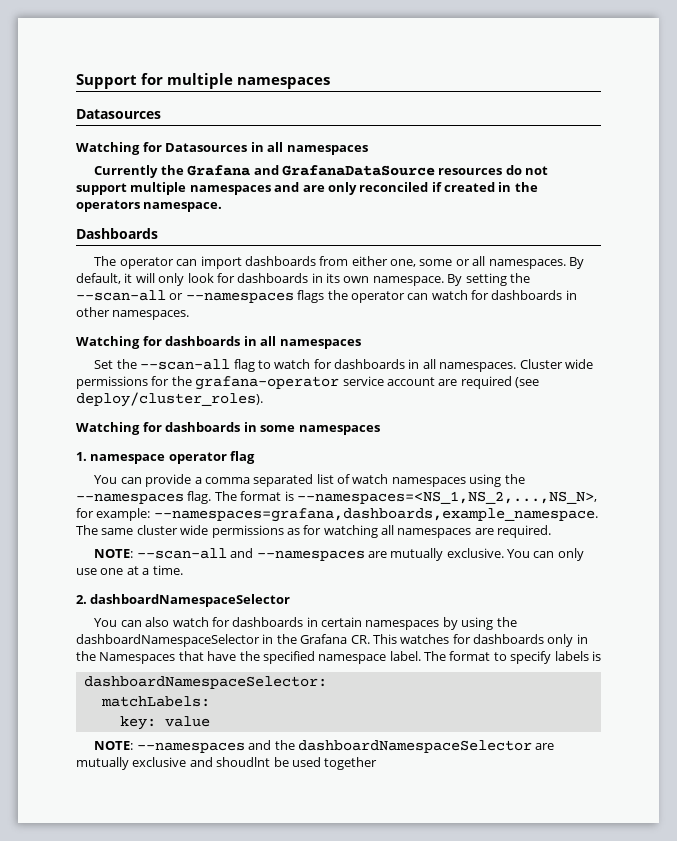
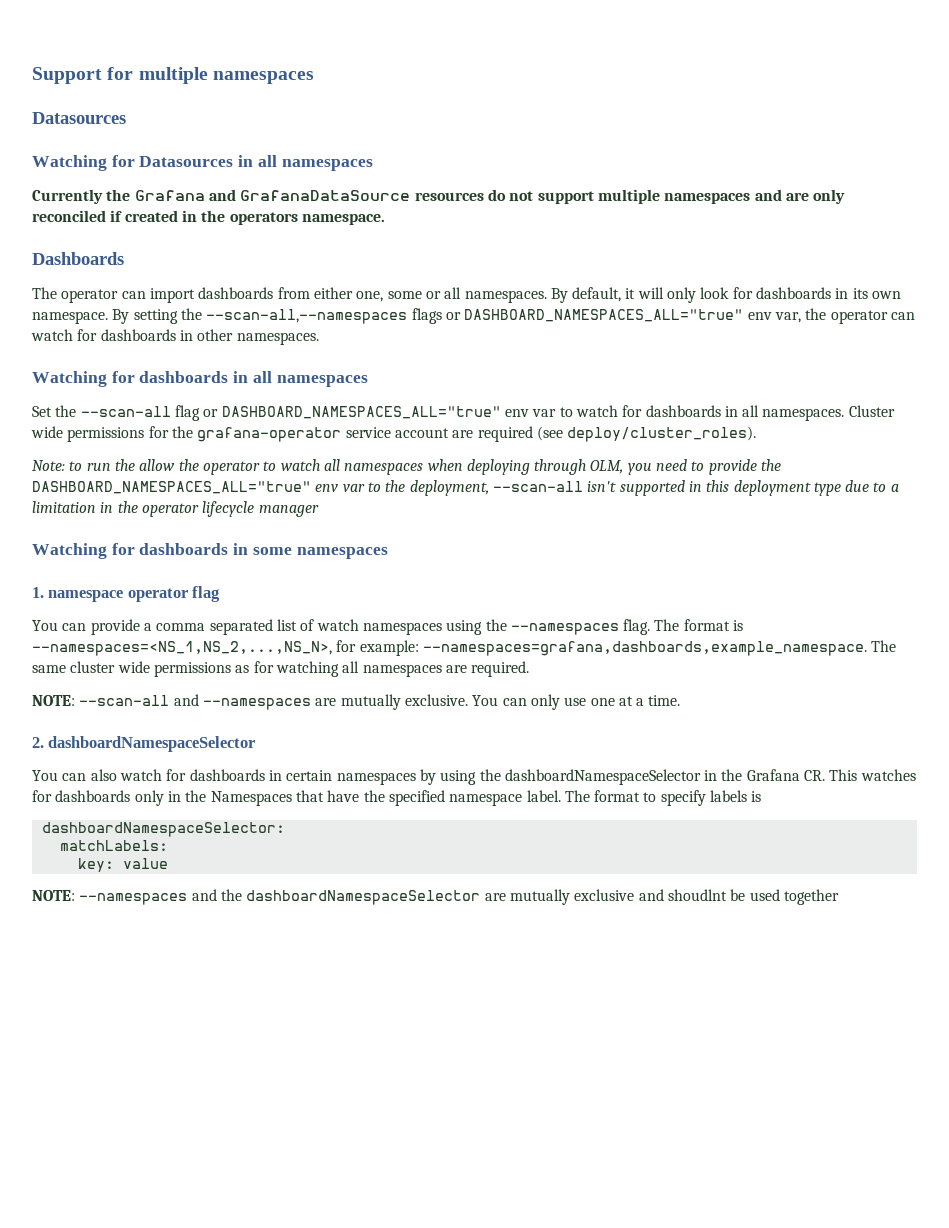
- By setting the --scan-all or --namespaces flags the operator can watch for dashboards in other namespaces.
+ By setting the --scan-all,--namespaces flags or DASHBOARD_NAMESPACES_ALL="true" env var, the operator can watch for dashboards in other namespaces.
- Set the --scan-all flag to watch for dashboards in all namespaces.
+ Set the --scan-all flag or DASHBOARD_NAMESPACES_ALL="true" env var to watch for dashboards in all namespaces.
+ Note: to run the allow the operator to watch all namespaces when deploying through OLM, you need to provide the DASHBOARD_NAMESPACES_ALL="true" env var to the deployment, --scan-all isn't supported in this deployment type due to a limitation in the operator lifecycle manager

